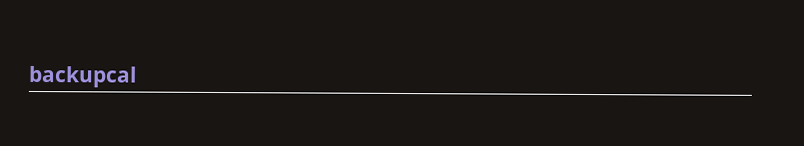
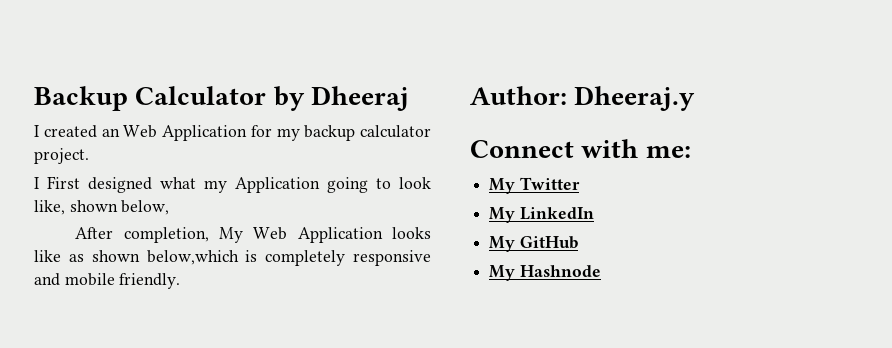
- backupcal
+ Backup Calculator by Dheeraj
+ I created an Web Application for my backup calculator project.
+ I First designed what my Application going to look like, shown below,
+ After completion, My Web Application looks like as shown below,which is completely responsive and mobile friendly.
+ Author: Dheeraj.y
+ Connect with me:
+ My Twitter
+ My LinkedIn
+ My GitHub
+ My Hashnode

